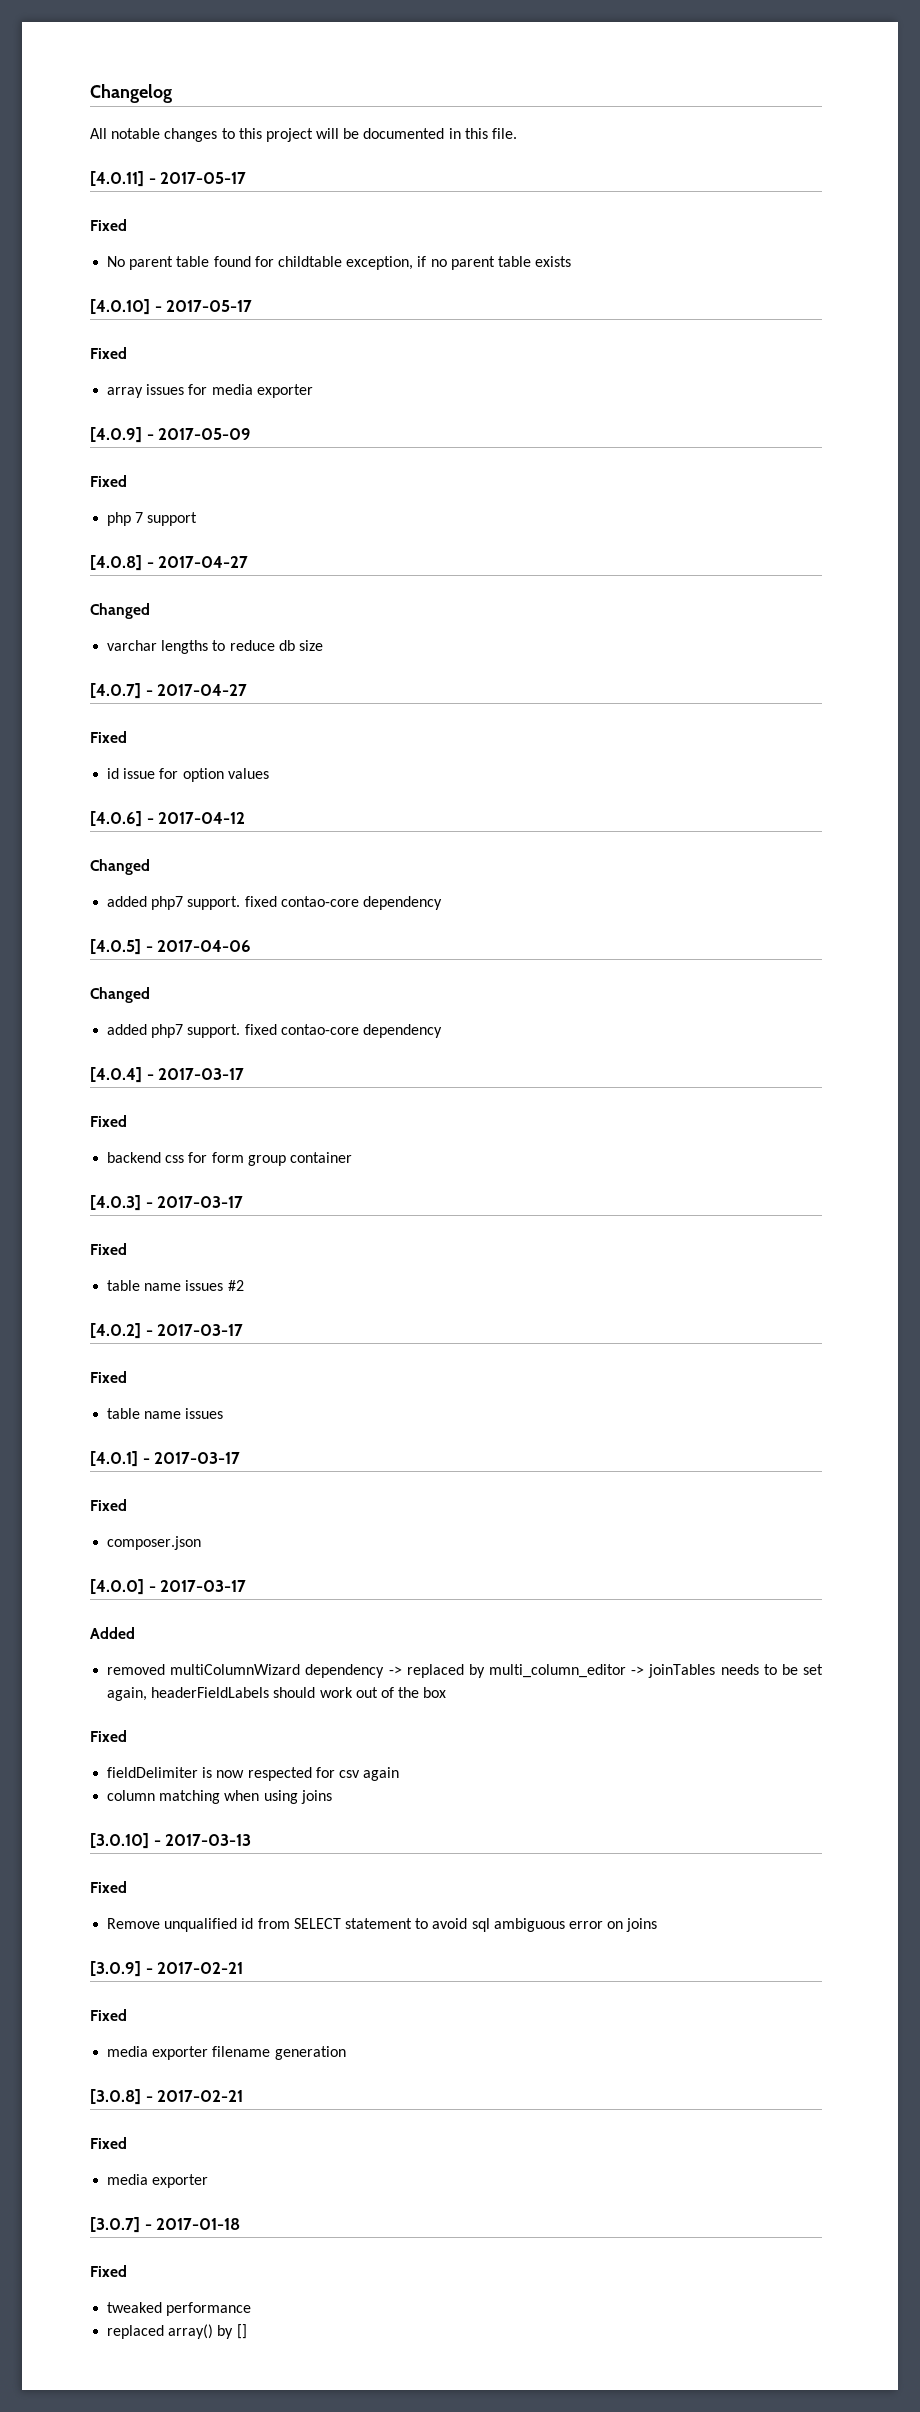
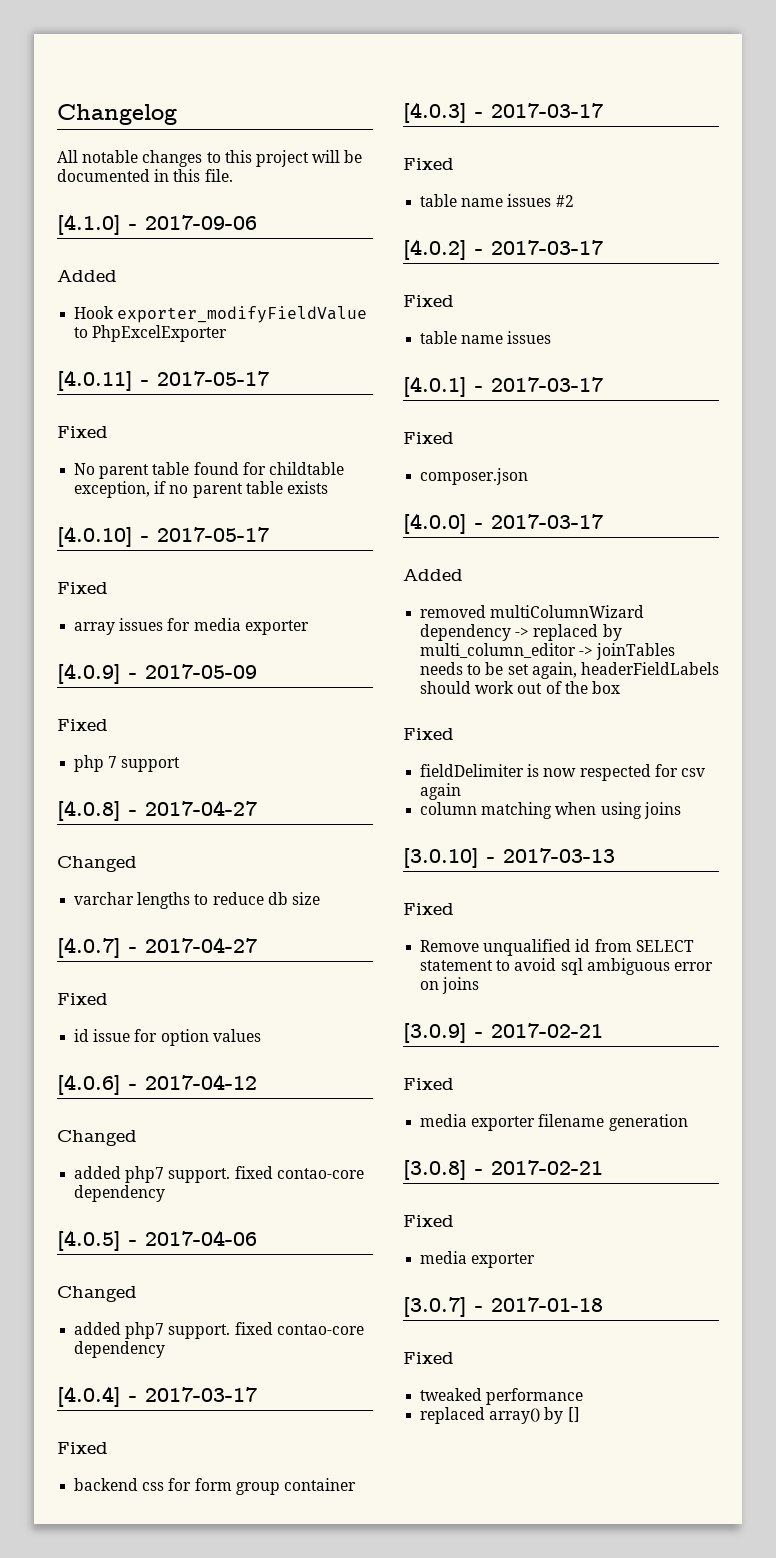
+ [4.1.0] - 2017-09-06
+ Added
+ Hook exporter_modifyFieldValue to PhpExcelExporter

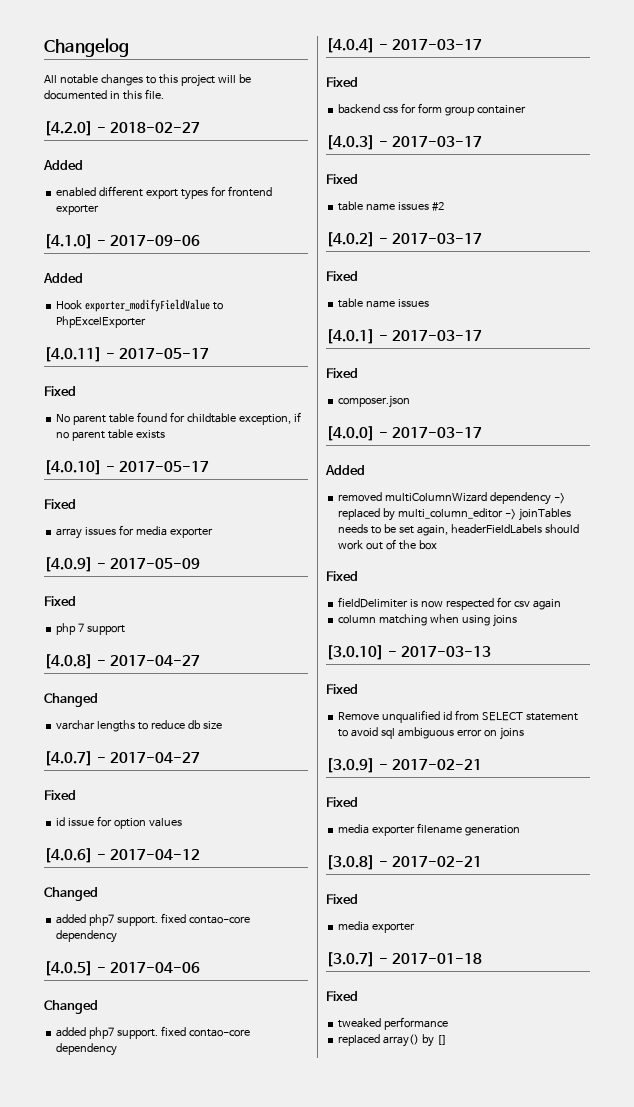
+ [4.2.0] - 2018-02-27
+ Added
+ enabled different export types for frontend exporter

